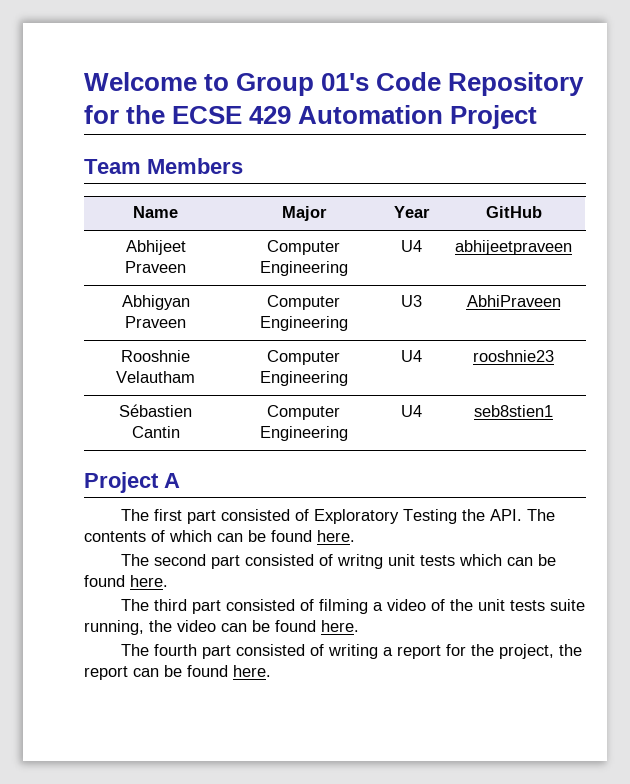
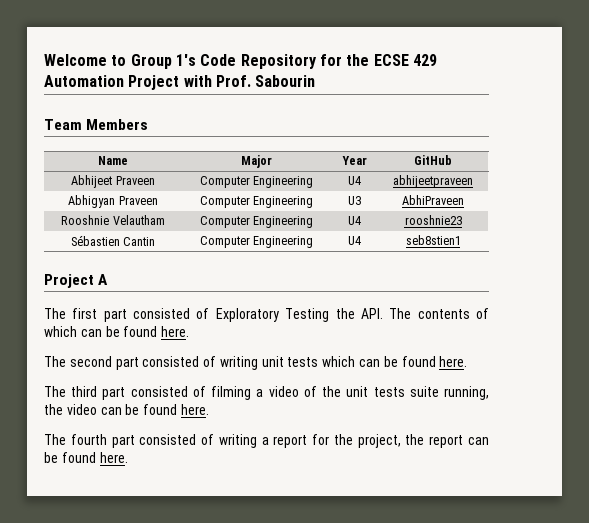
- Welcome to Group 01's Code Repository for the ECSE 429 Automation Project
+ Welcome to Group 1's Code Repository for the ECSE 429 Automation Project with Prof. Sabourin
- The second part consisted of writng unit tests which can be found here.
+ The second part consisted of writing unit tests which can be found here.

